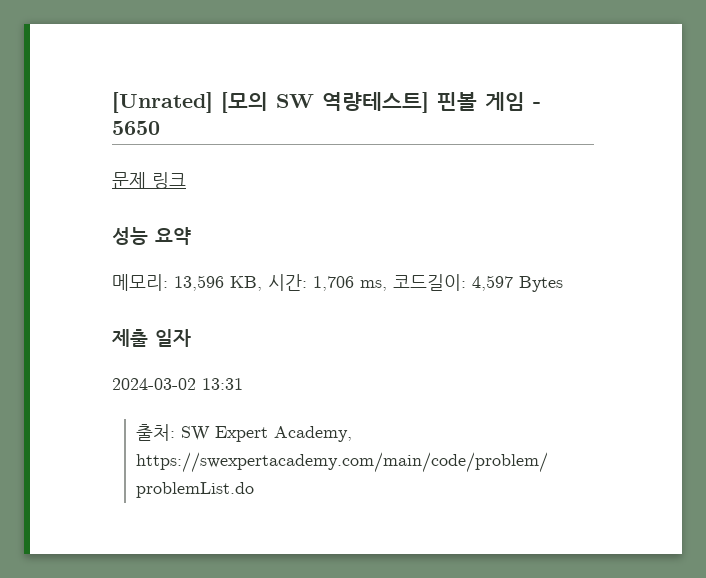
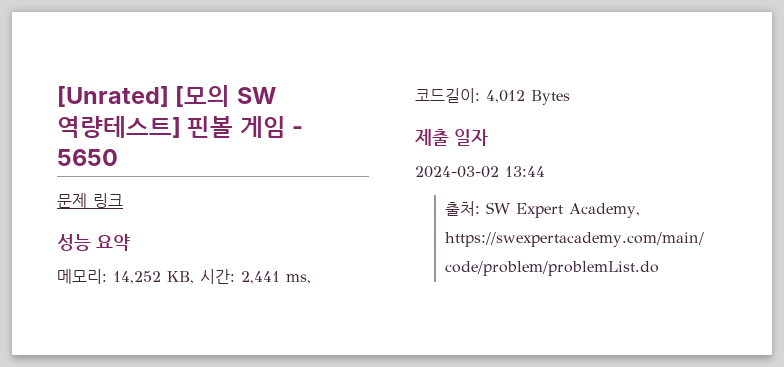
- 메모리: 13,596 KB, 시간: 1,706 ms, 코드길이: 4,597 Bytes
+ 메모리: 14,252 KB, 시간: 2,441 ms, 코드길이: 4,012 Bytes
- 2024-03-02 13:31
+ 2024-03-02 13:44

